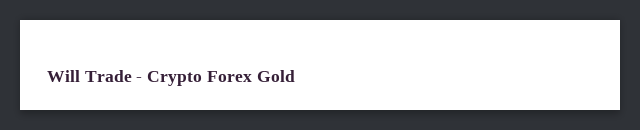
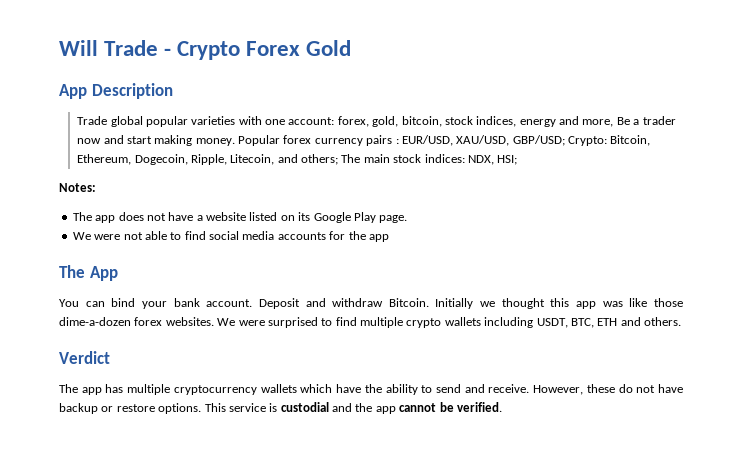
+ App Description
+ Trade global popular varieties with one account: forex, gold, bitcoin, stock indices, energy and more, Be a trader now and start making money. Popular forex currency pairs : EUR/USD, XAU/USD, GBP/USD; Crypto: Bitcoin, Ethereum, Dogecoin, Ripple, Litecoin, and others; The main stock indices: NDX, HSI;
+ Notes:
+ The app does not have a website listed on its Google Play page.
+ We were not able to find social media accounts for the app
+ The App
+ You can bind your bank account. Deposit and withdraw Bitcoin. Initially we thought this app was like those dime-a-dozen forex websites. We were surprised to find multiple crypto wallets including USDT, BTC, ETH and others.
+ Verdict
+ The app has multiple cryptocurrency wallets which have the ability to send and receive. However, these do not have backup or restore options. This service is custodial and the app cannot be verified.

